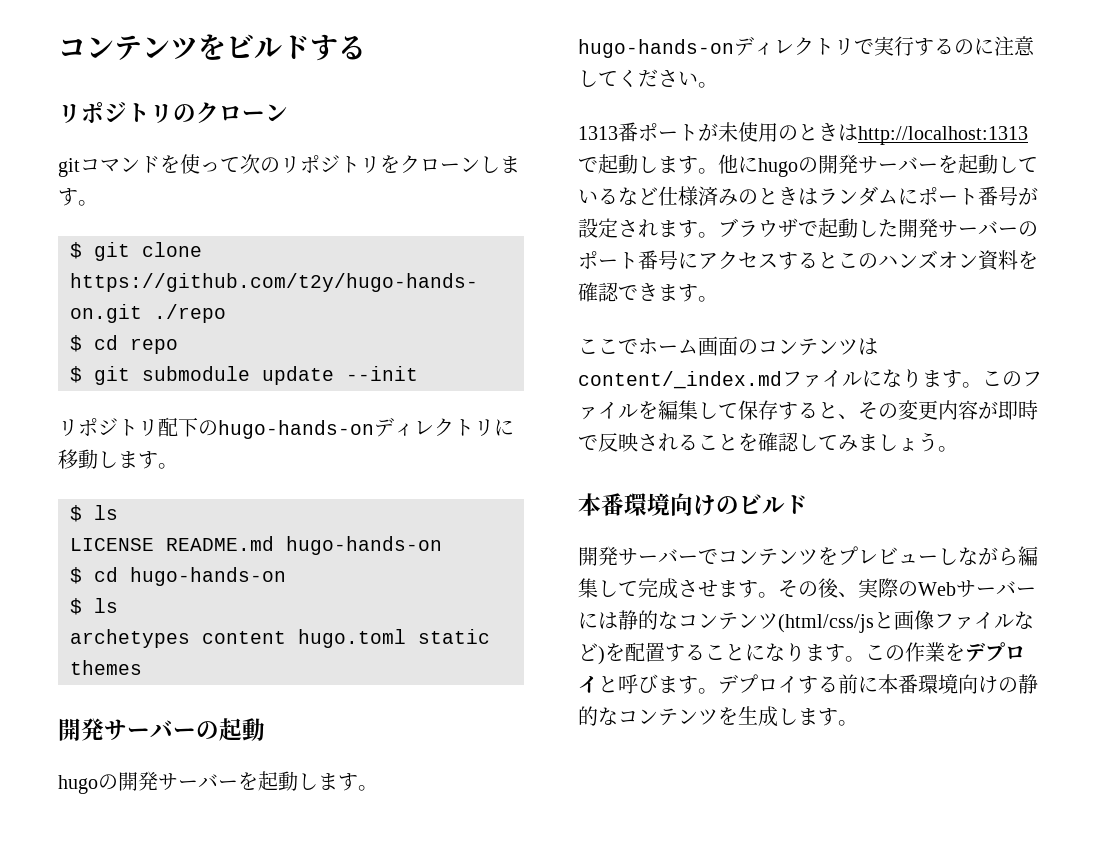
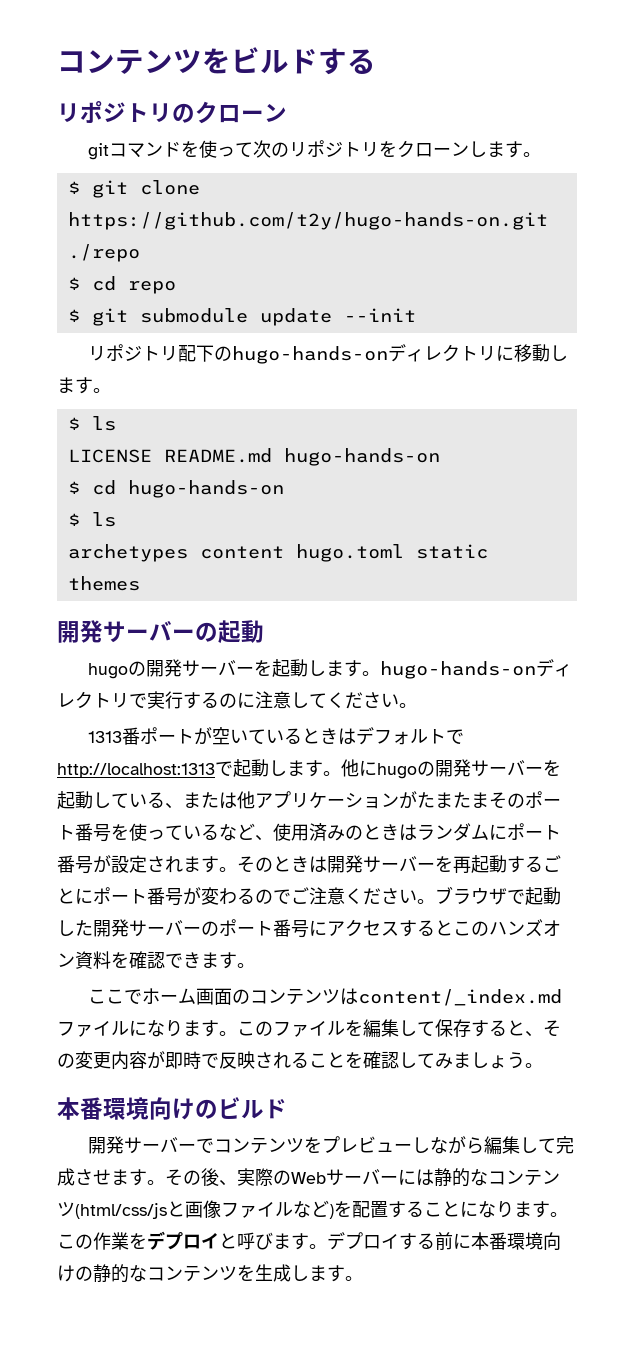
- 1313番ポートが未使用のときはhttp://localhost:1313で起動します。
+ 1313番ポートが空いているときはデフォルトでhttp://localhost:1313で起動します。
- 他にhugoの開発サーバーを起動しているなど仕様済みのときはランダムにポート番号が設定されます。
+ 他にhugoの開発サーバーを起動している、または他アプリケーションがたまたまそのポート番号を使っているなど、使用済みのときはランダムにポート番号が設定されます。
+ そのときは開発サーバーを再起動するごとにポート番号が変わるのでご注意ください。

